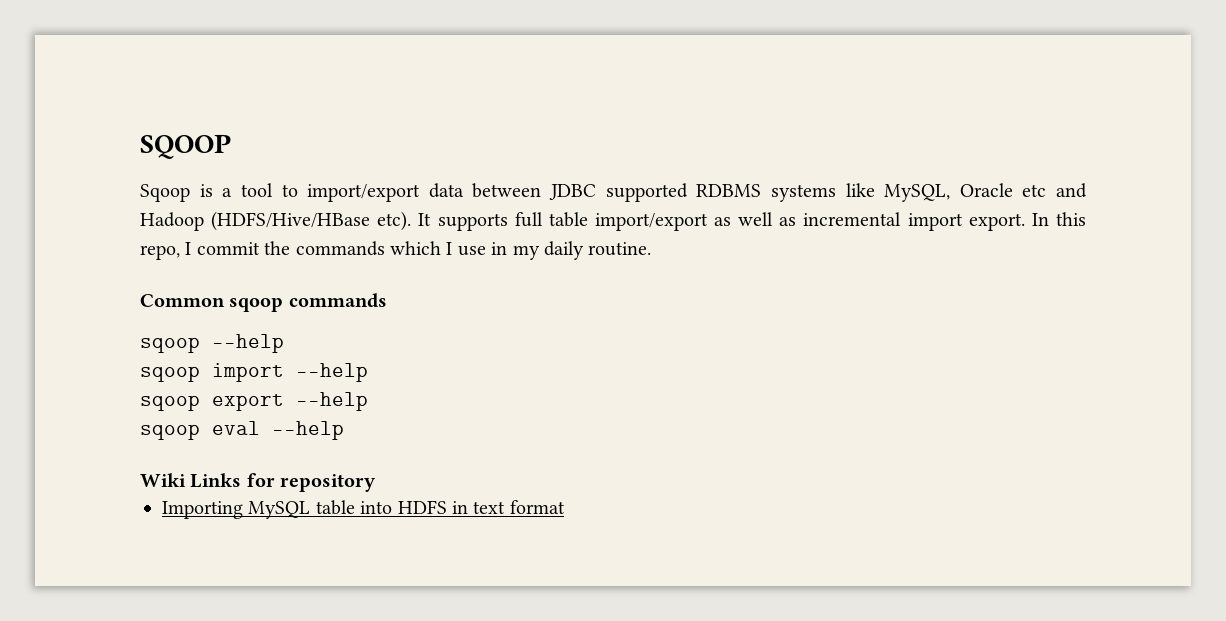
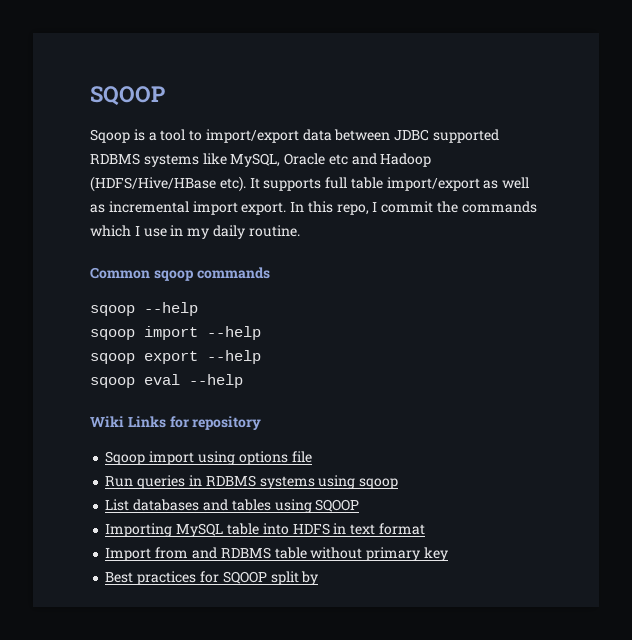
+ Sqoop import using options file
+ Run queries in RDBMS systems using sqoop
+ List databases and tables using SQOOP
+ Import from and RDBMS table without primary key
+ Best practices for SQOOP split by

